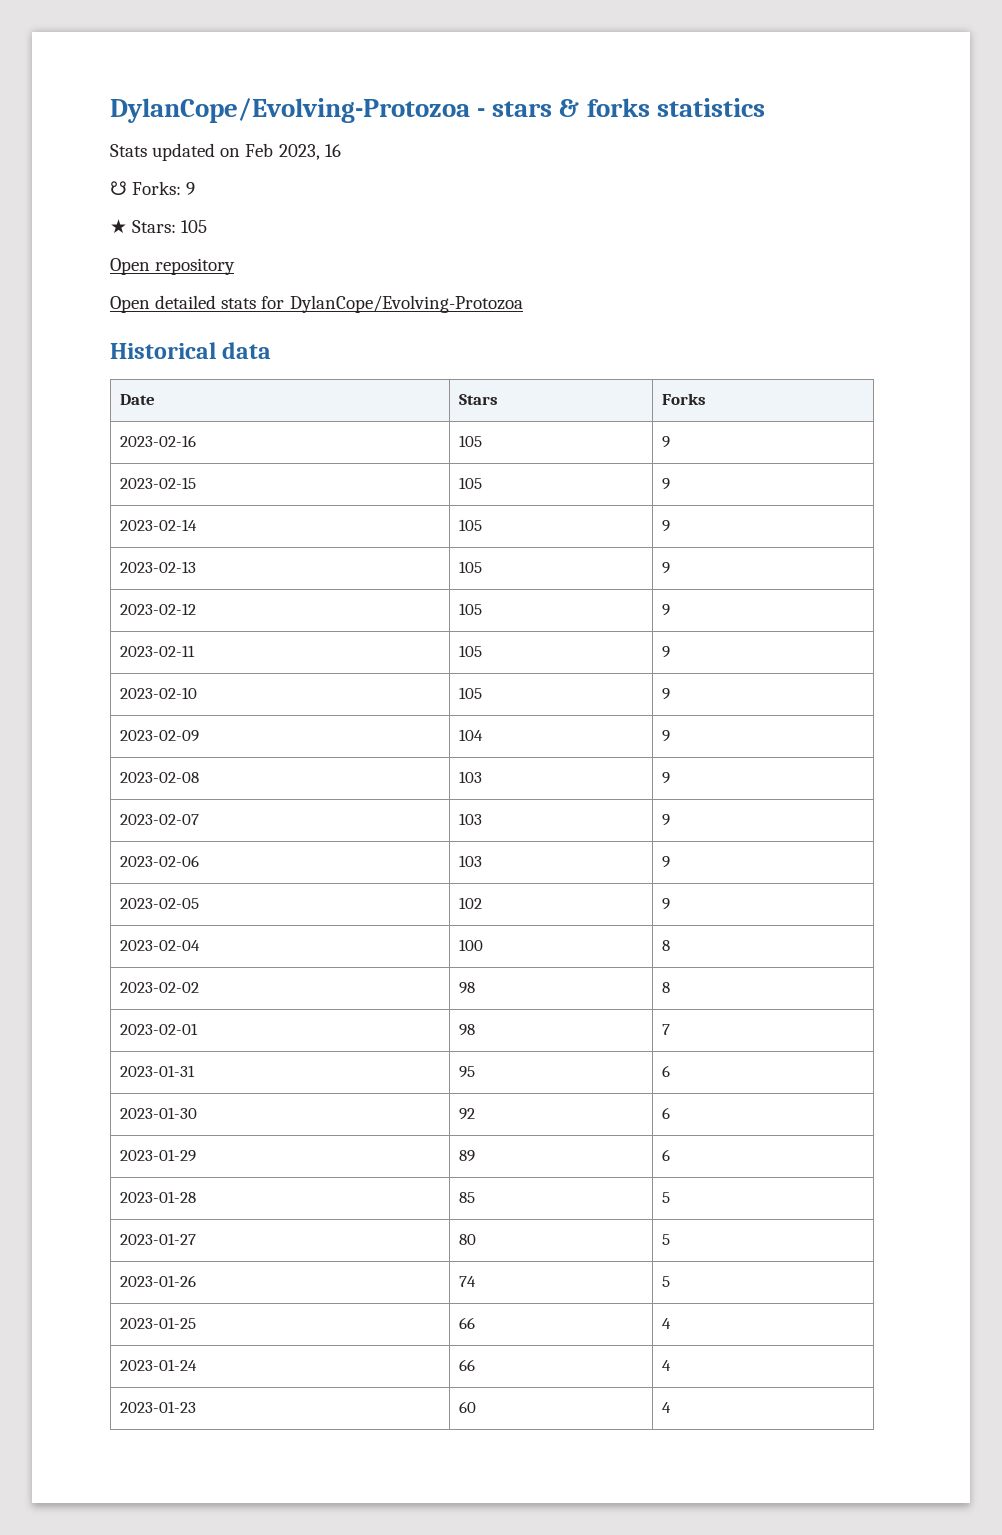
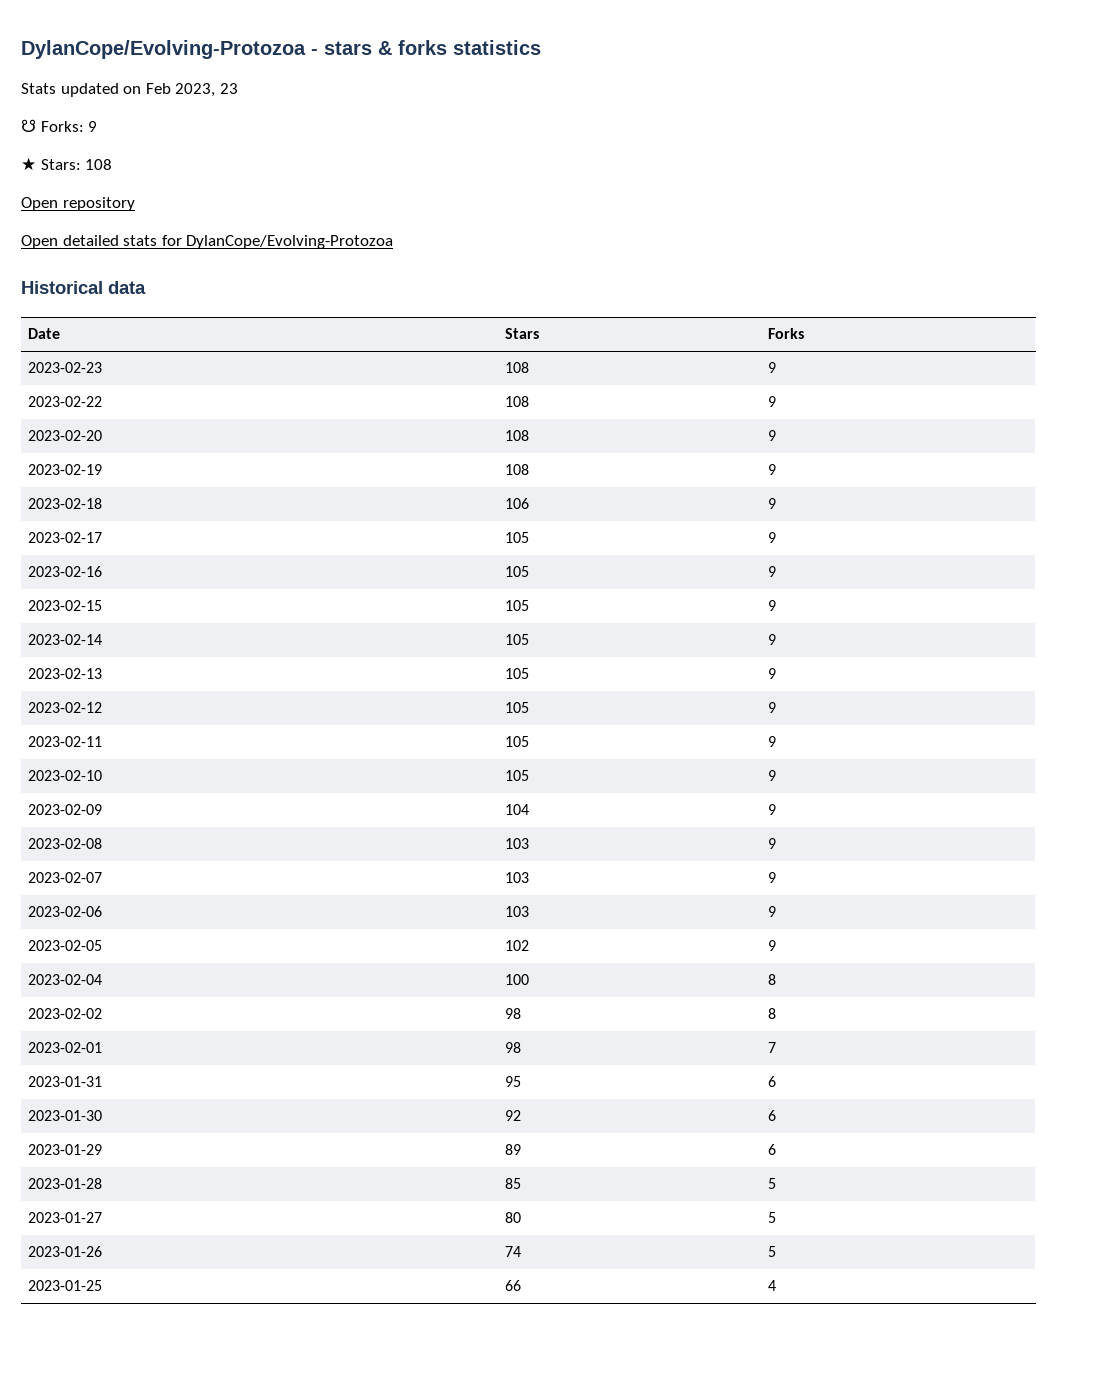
- Stats updated on Feb 2023, 16
+ Stats updated on Feb 2023, 23
- ★ Stars: 105
+ ★ Stars: 108
+ 2023-02-23 | 108 | 9
+ 2023-02-22 | 108 | 9
+ 2023-02-20 | 108 | 9
+ 2023-02-19 | 108 | 9
+ 2023-02-18 | 106 | 9
+ 2023-02-17 | 105 | 9
- 2023-01-24 | 66 | 4
- 2023-01-23 | 60 | 4

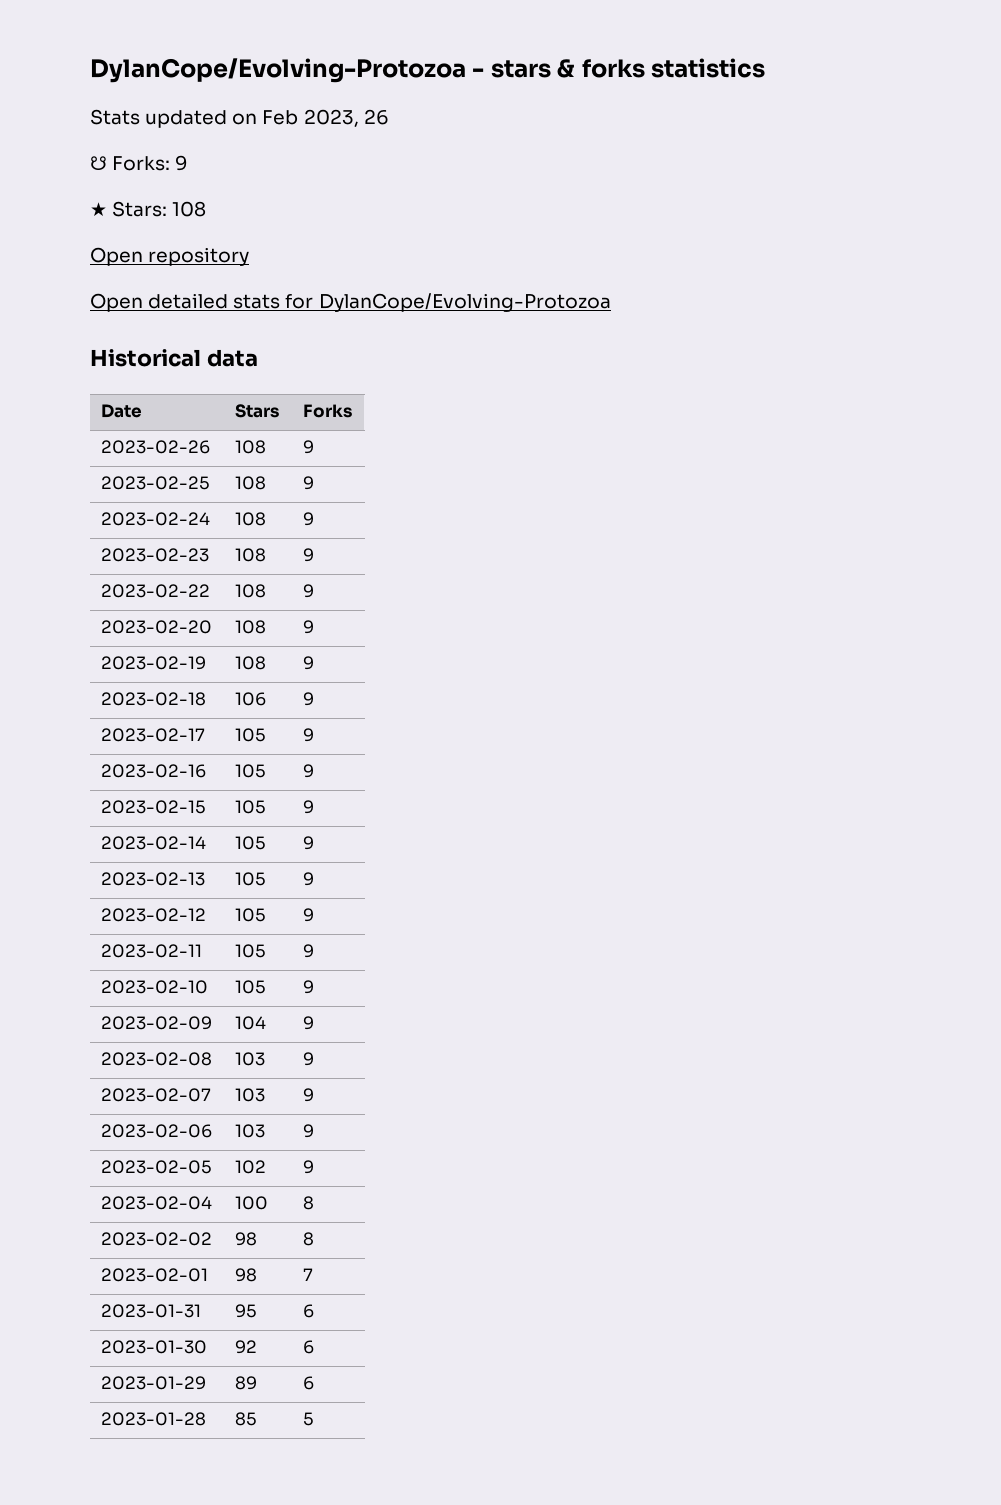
- Stats updated on Feb 2023, 23
+ Stats updated on Feb 2023, 26
+ 2023-02-26 | 108 | 9
+ 2023-02-25 | 108 | 9
+ 2023-02-24 | 108 | 9
- 2023-01-27 | 80 | 5
- 2023-01-26 | 74 | 5
- 2023-01-25 | 66 | 4

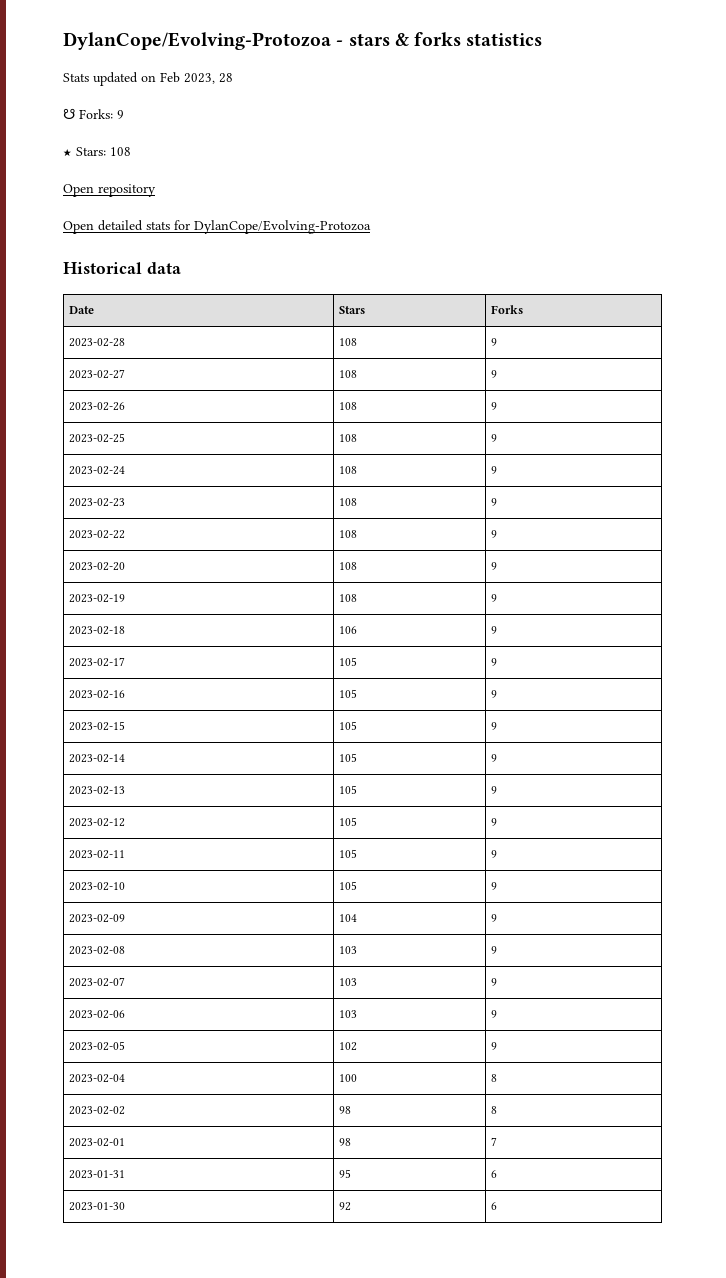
- Stats updated on Feb 2023, 26
+ Stats updated on Feb 2023, 28
+ 2023-02-28 | 108 | 9
+ 2023-02-27 | 108 | 9
- 2023-01-29 | 89 | 6
- 2023-01-28 | 85 | 5

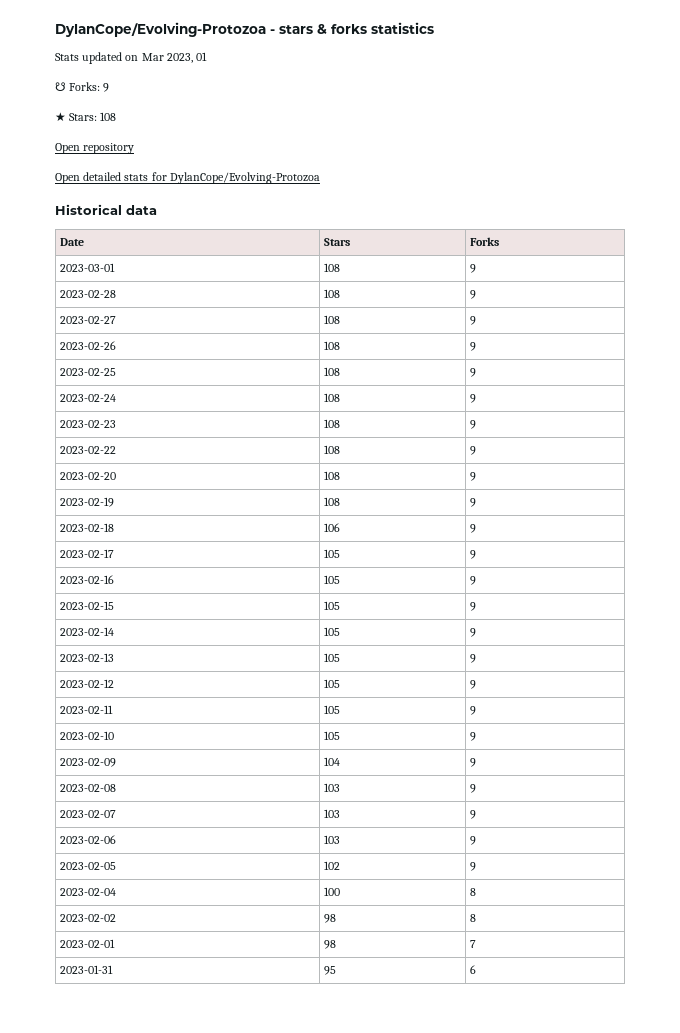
- Stats updated on Feb 2023, 28
+ Stats updated on Mar 2023, 01
+ 2023-03-01 | 108 | 9
- 2023-01-30 | 92 | 6

